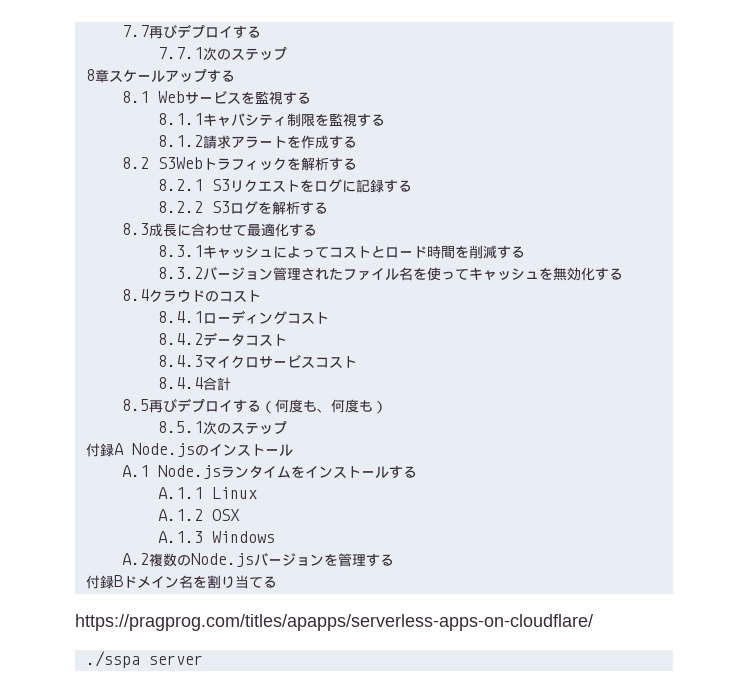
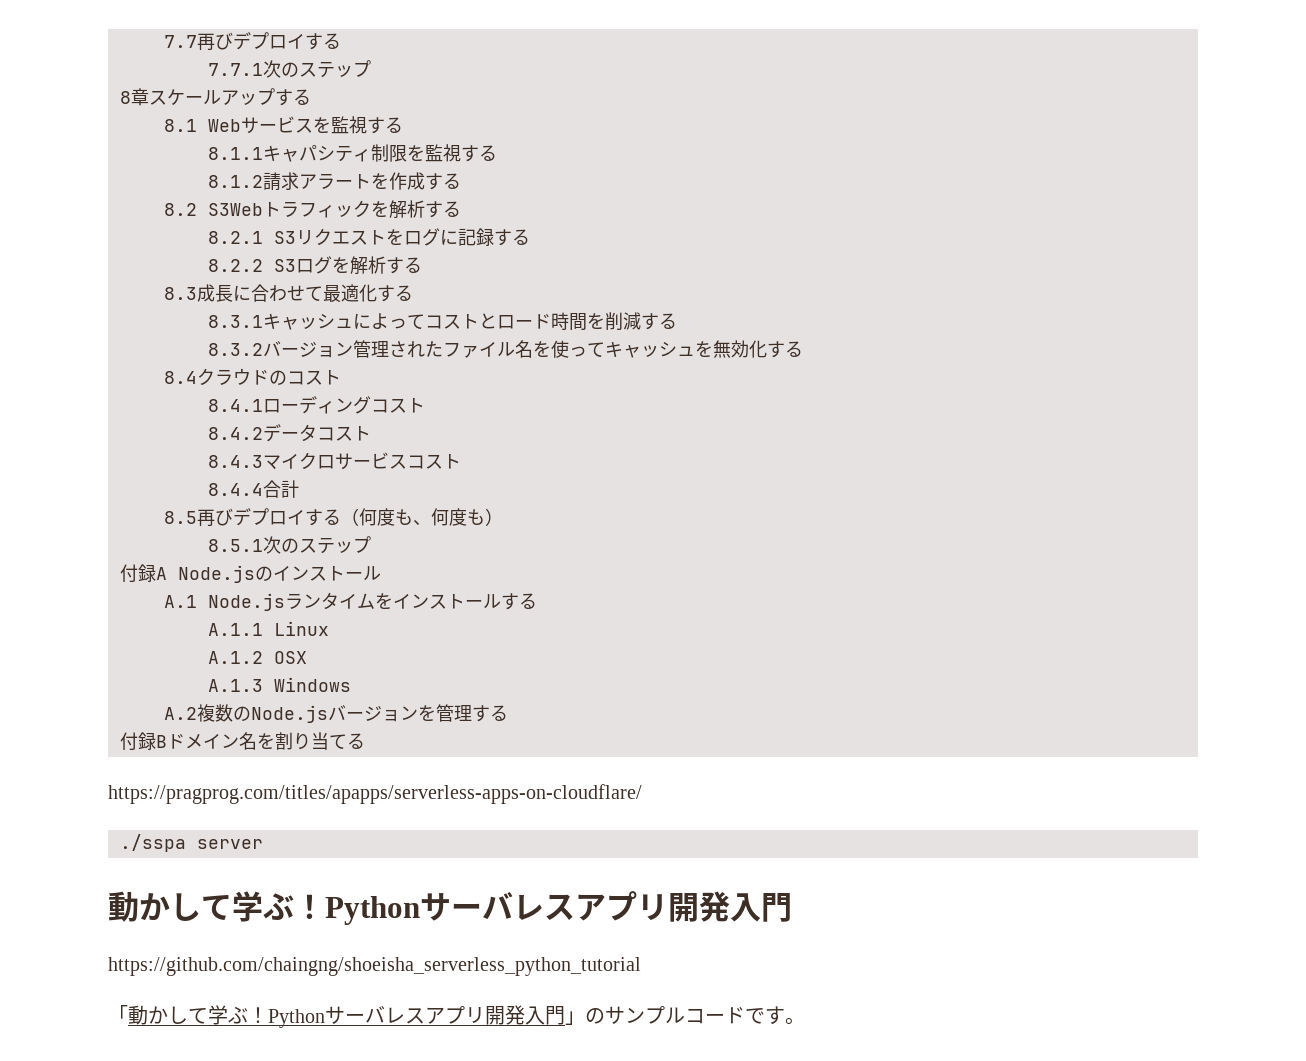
  ./sspa server
+ 動かして学ぶ！Pythonサーバレスアプリ開発入門
+ https://github.com/chaingng/shoeisha_serverless_python_tutorial
+ 「動かして学ぶ！Pythonサーバレスアプリ開発入門」のサンプルコードです。

